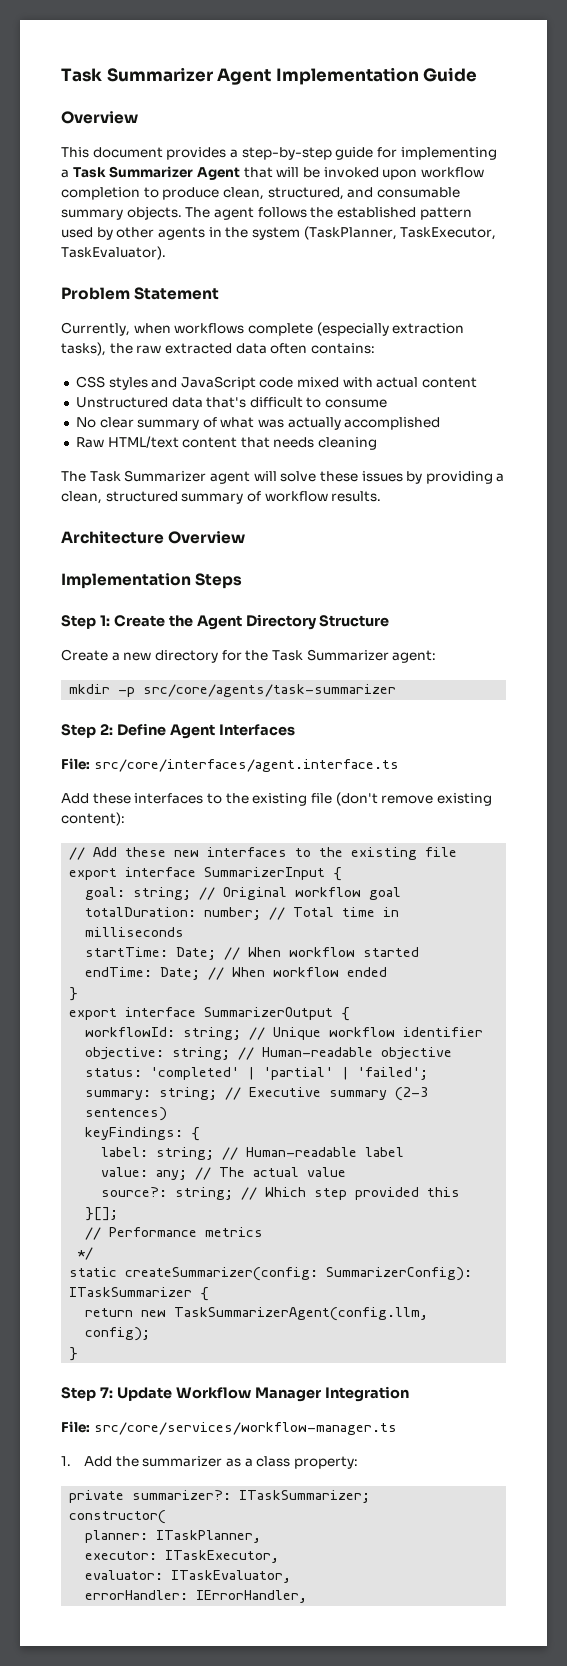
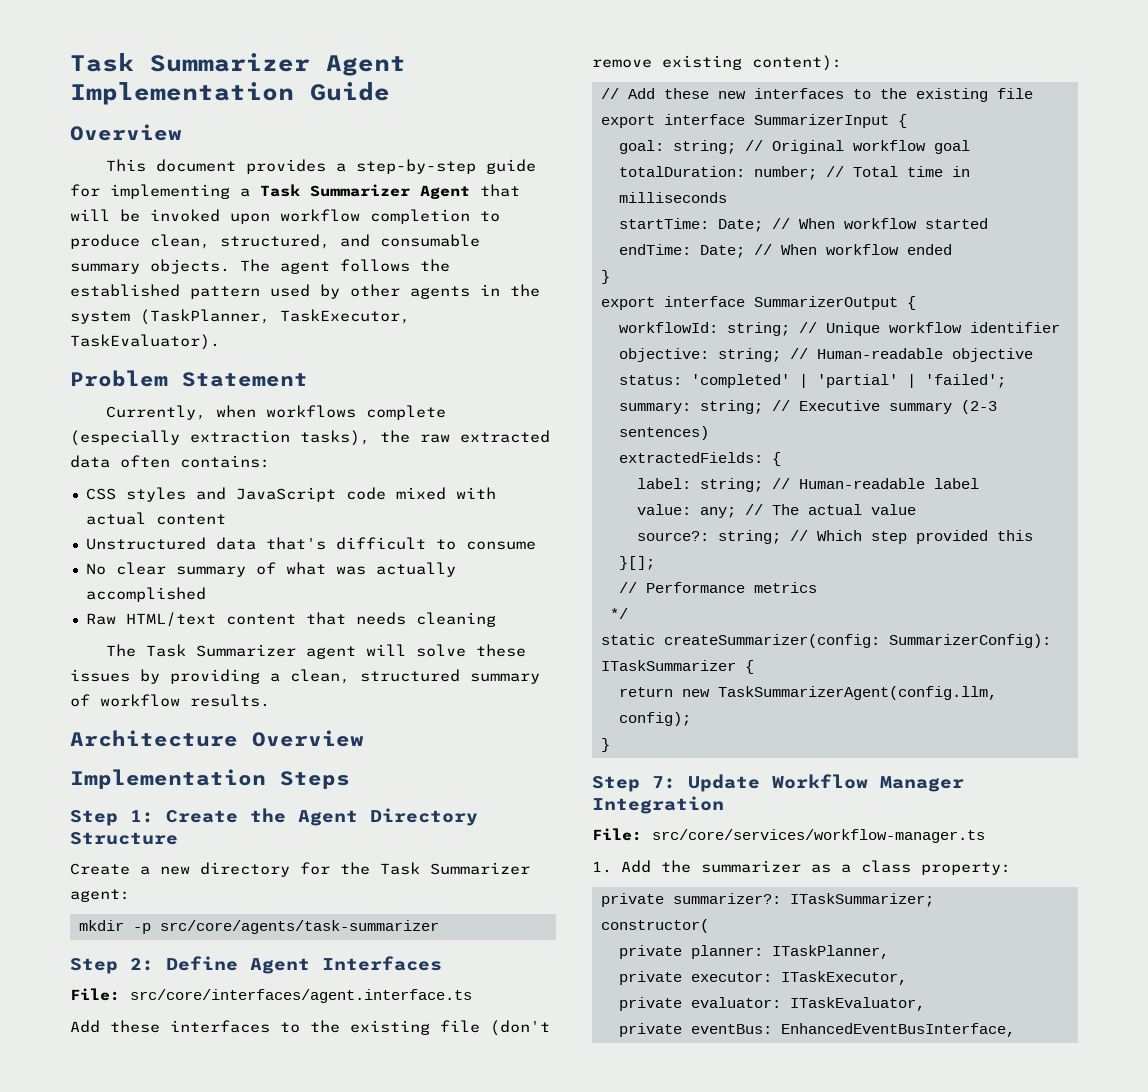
- keyFindings: {
+ extractedFields: {
- planner: ITaskPlanner,
+ private planner: ITaskPlanner,
- executor: ITaskExecutor,
+ private executor: ITaskExecutor,
- evaluator: ITaskEvaluator,
+ private evaluator: ITaskEvaluator,
- errorHandler: IErrorHandler,
+ private eventBus: EnhancedEventBusInterface,

